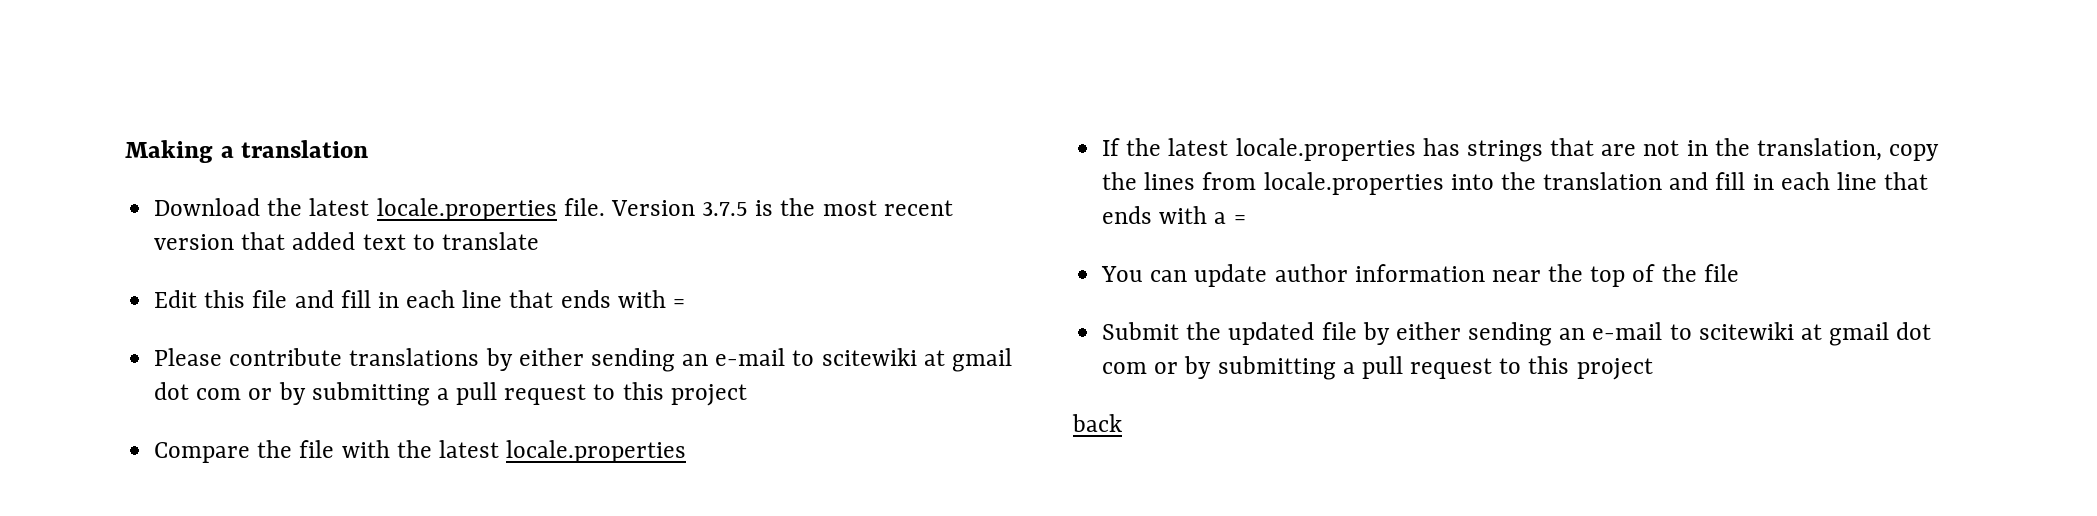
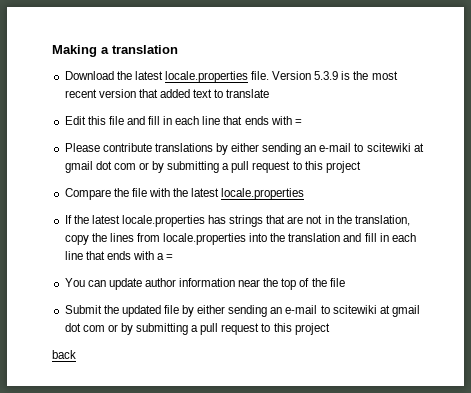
- Version 3.7.5 is the most recent version that added text to translate
+ Version 5.3.9 is the most recent version that added text to translate

